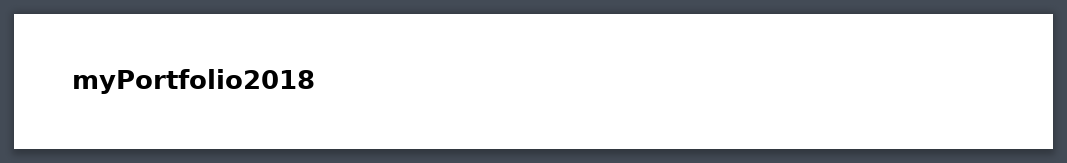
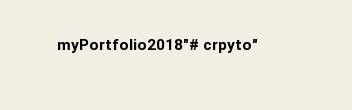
- myPortfolio2018
+ myPortfolio2018"# crpyto"

